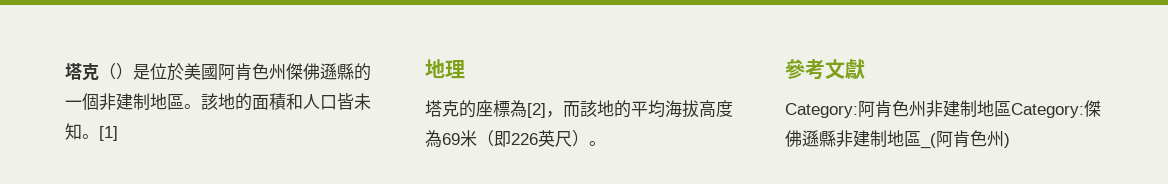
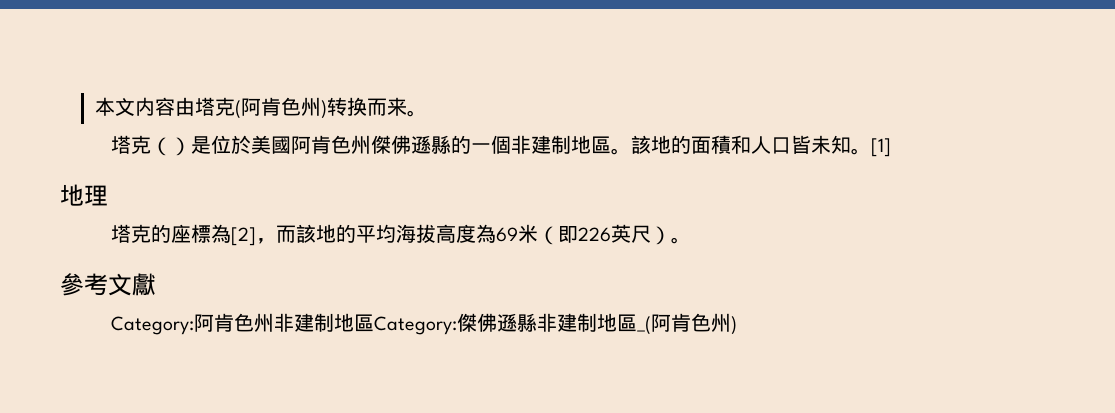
+ 本文内容由塔克(阿肯色州)转换而来。

